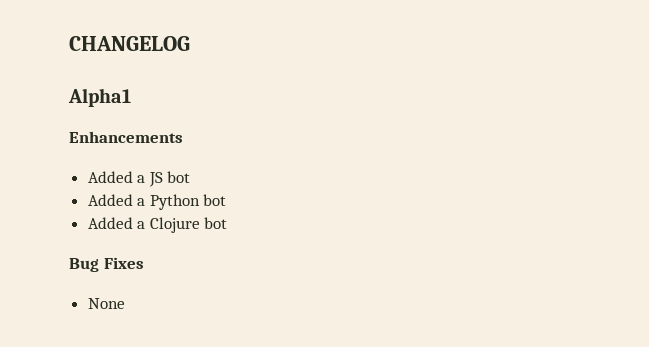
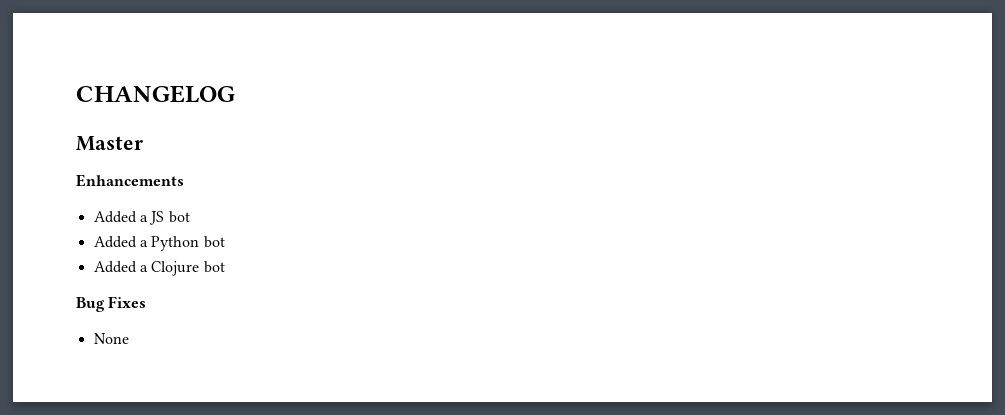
- Alpha1
+ Master

